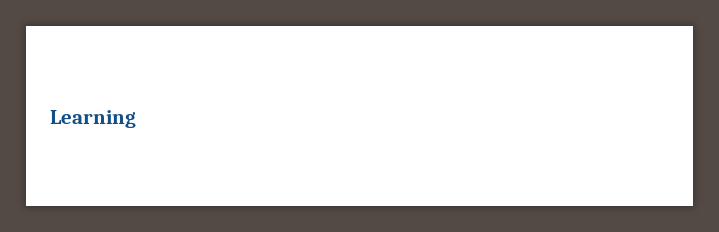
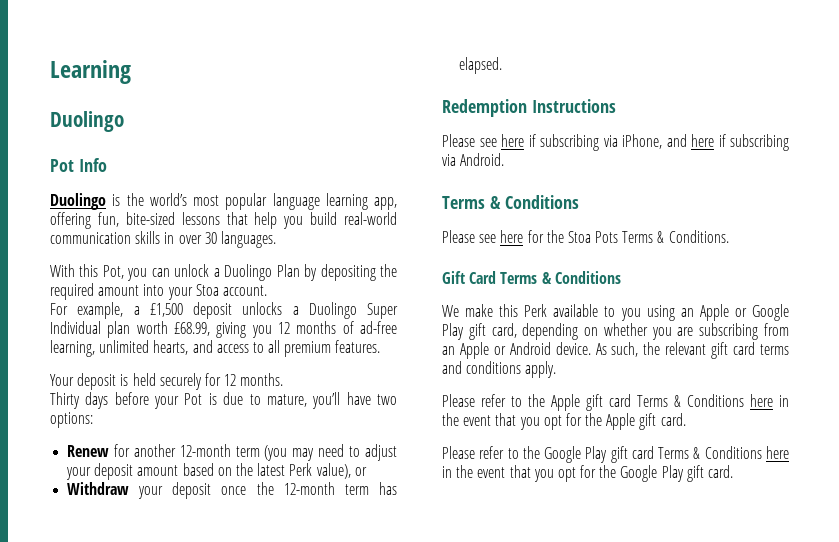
  Learning
+ Duolingo
+ Pot Info
+ Duolingo is the world’s most popular language learning app, offering fun, bite-sized lessons that help you build real-world communication skills in over 30 languages.
+ With this Pot, you can unlock a Duolingo Plan by depositing the required amount into your Stoa account.
+ For example, a £1,500 deposit unlocks a Duolingo Super Individual plan worth £68.99, giving you 12 months of ad-free learning, unlimited hearts, and access to all premium features.
+ Your deposit is held securely for 12 months.
+ Thirty days before your Pot is due to mature, you’ll have two options:
+ Renew for another 12-month term (you may need to adjust your deposit amount based on the latest Perk value), or
+ Withdraw your deposit once the 12-month term has elapsed.
+ Redemption Instructions
+ Please see here if subscribing via iPhone, and here if subscribing via Android.
+ Terms & Conditions
+ Please see here for the Stoa Pots Terms & Conditions.
+ Gift Card Terms & Conditions
+ We make this Perk available to you using an Apple or Google Play gift card, depending on whether you are subscribing from an Apple or Android device. As such, the relevant gift card terms and conditions apply.
+ Please refer to the Apple gift card Terms & Conditions here in the event that you opt for the Apple gift card.
+ Please refer to the Google Play gift card Terms & Conditions here in the event that you opt for the Google Play gift card.

